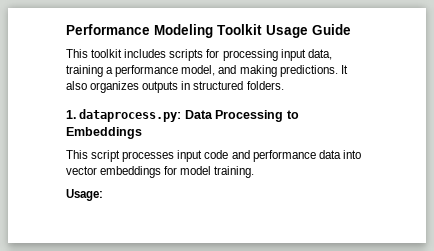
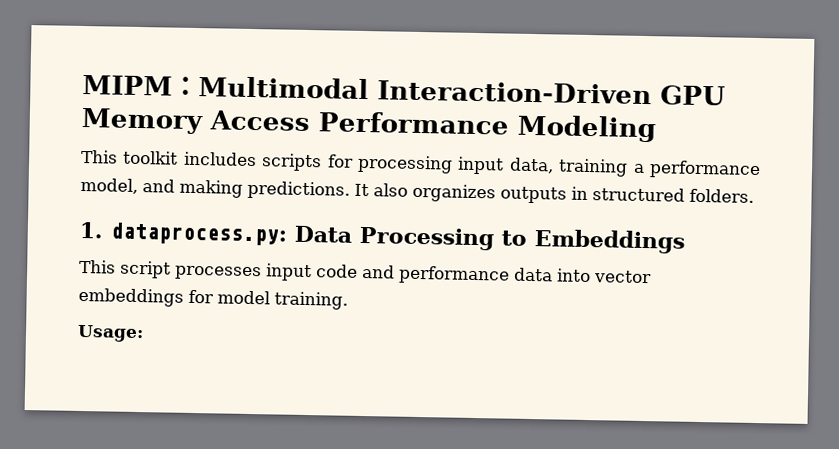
- Performance Modeling Toolkit Usage Guide
+ MIPM：Multimodal Interaction-Driven GPU Memory Access Performance Modeling

